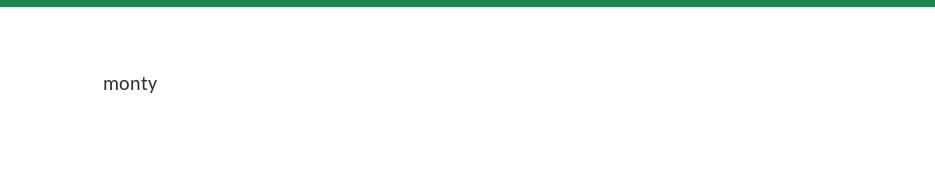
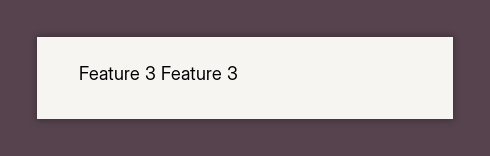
- monty
+ Feature 3 Feature 3

